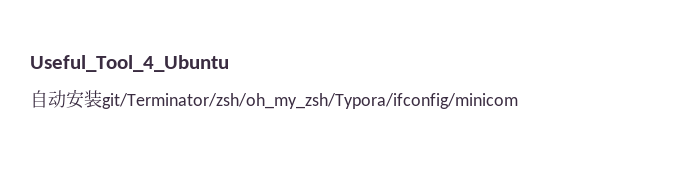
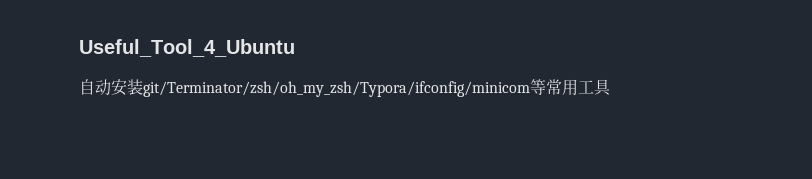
- 自动安装git/Terminator/zsh/oh_my_zsh/Typora/ifconfig/minicom
+ 自动安装git/Terminator/zsh/oh_my_zsh/Typora/ifconfig/minicom等常用工具

